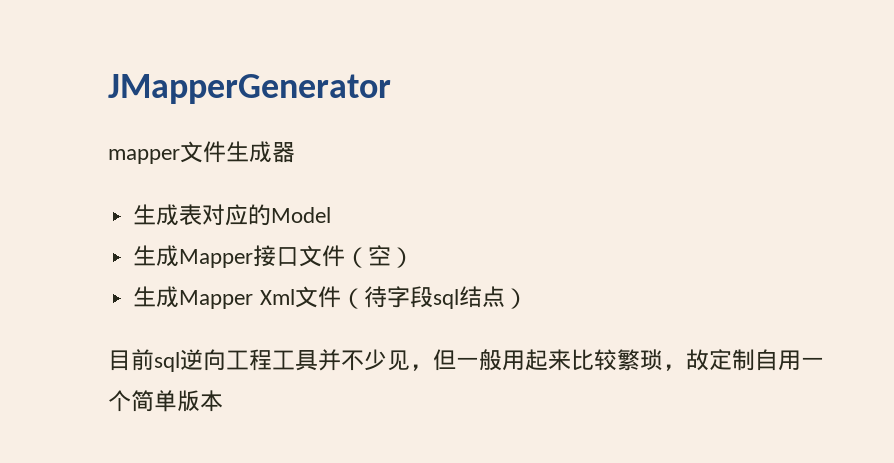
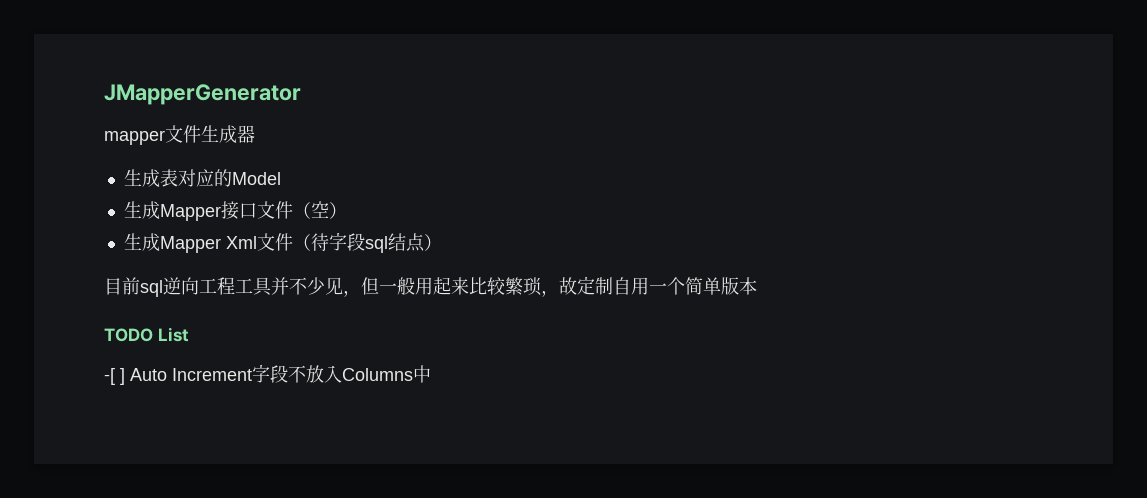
+ TODO List
+ -[ ] Auto Increment字段不放入Columns中

